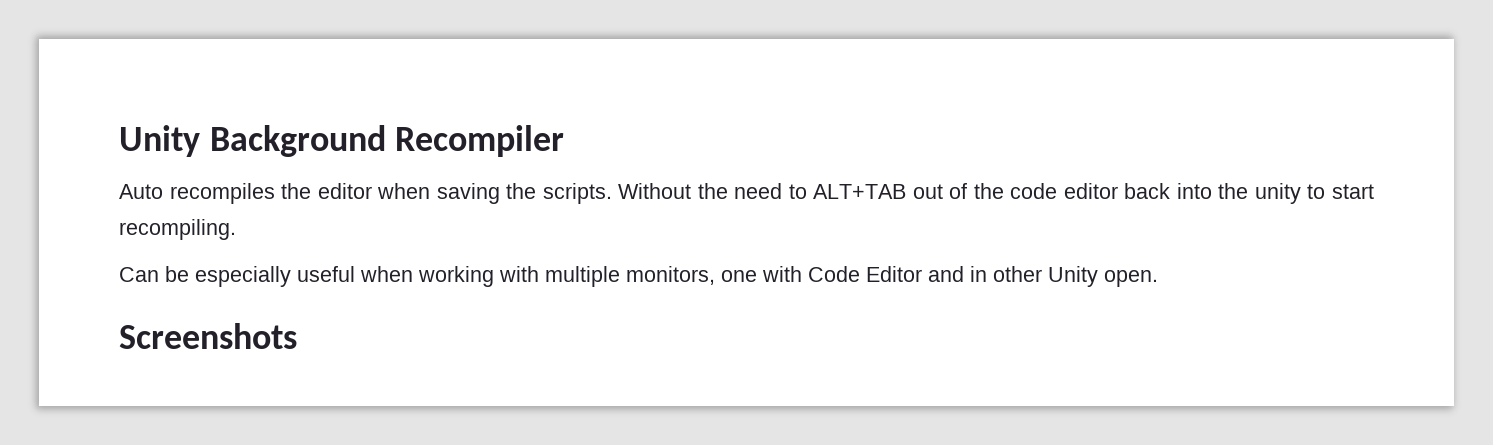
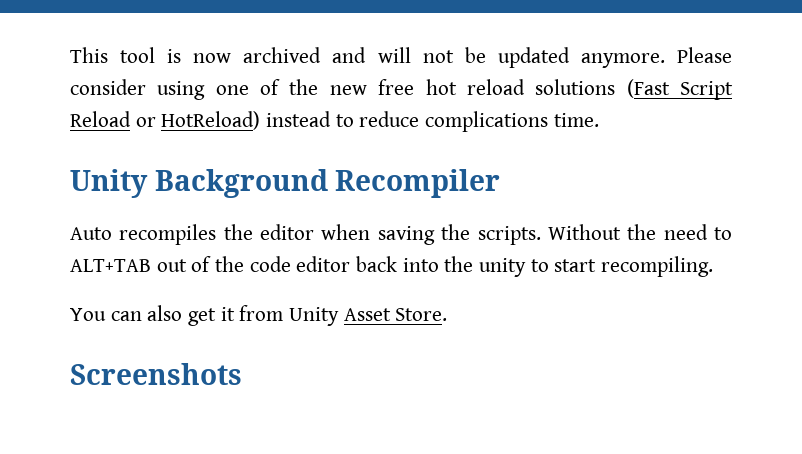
+ This tool is now archived and will not be updated anymore. Please consider using one of the new free hot reload solutions (Fast Script Reload or HotReload) instead to reduce complications time.
- Can be especially useful when working with multiple monitors, one with Code Editor and in other Unity open.
+ You can also get it from Unity Asset Store.

